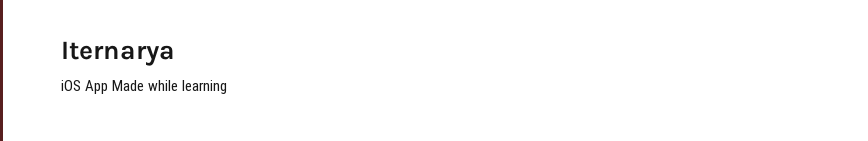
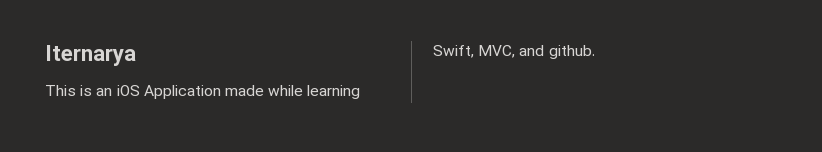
- iOS App Made while learning
+ This is an iOS Application made while learning Swift, MVC, and github.

